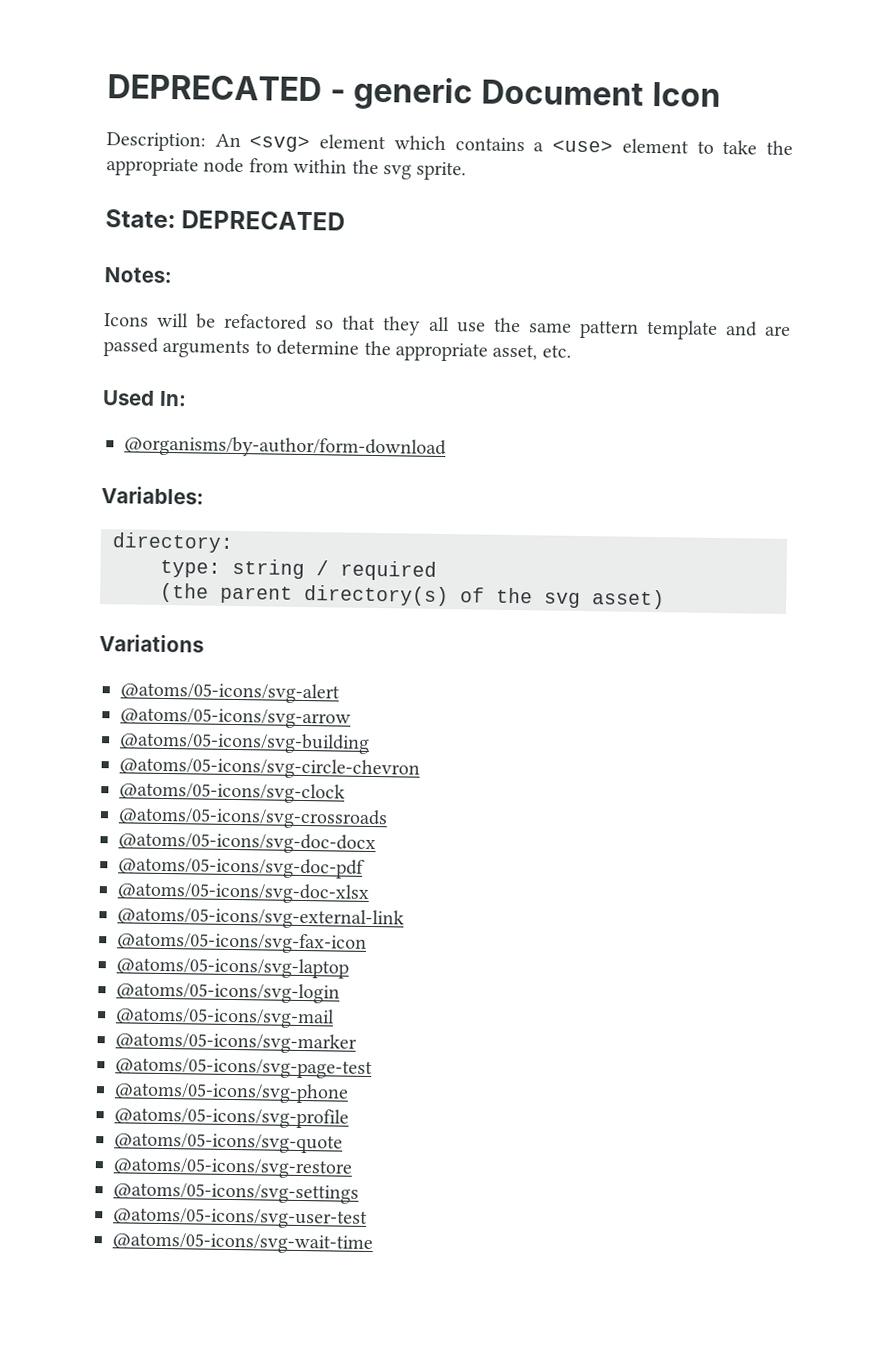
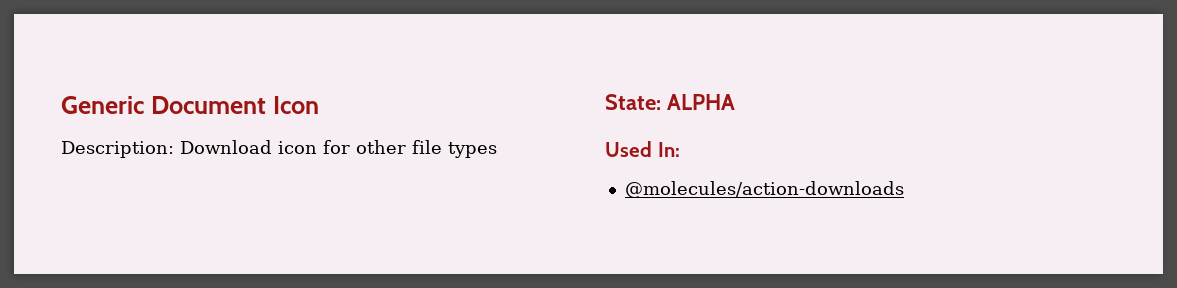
- DEPRECATED - generic Document Icon
+ Generic Document Icon
- Description: An <svg> element which contains a <use> element to take the appropriate node from within the svg sprite.
- State: DEPRECATED
- Notes:
- Icons will be refactored so that they all use the same pattern template and are passed arguments to determine the appropriate asset, etc.
+ Description: Download icon for other file types
+ State: ALPHA
  Used In:
- @organisms/by-author/form-download
- Variables:
- directory:
- type: string / required
- (the parent directory(s) of the svg asset)
- Variations
- @atoms/05-icons/svg-alert
- @atoms/05-icons/svg-arrow
- @atoms/05-icons/svg-building
- @atoms/05-icons/svg-circle-chevron
- @atoms/05-icons/svg-clock
- @atoms/05-icons/svg-crossroads
- @atoms/05-icons/svg-doc-docx
- @atoms/05-icons/svg-doc-pdf
- @atoms/05-icons/svg-doc-xlsx
- @atoms/05-icons/svg-external-link
- @atoms/05-icons/svg-fax-icon
- @atoms/05-icons/svg-laptop
- @atoms/05-icons/svg-login
- @atoms/05-icons/svg-mail
- @atoms/05-icons/svg-marker
- @atoms/05-icons/svg-page-test
- @atoms/05-icons/svg-phone
- @atoms/05-icons/svg-profile
- @atoms/05-icons/svg-quote
- @atoms/05-icons/svg-restore
- @atoms/05-icons/svg-settings
- @atoms/05-icons/svg-user-test
- @atoms/05-icons/svg-wait-time
+ @molecules/action-downloads

